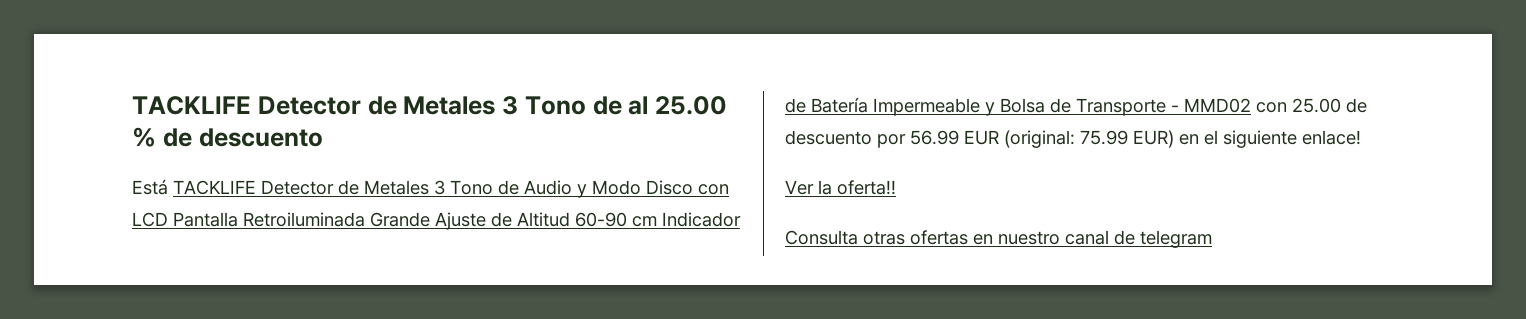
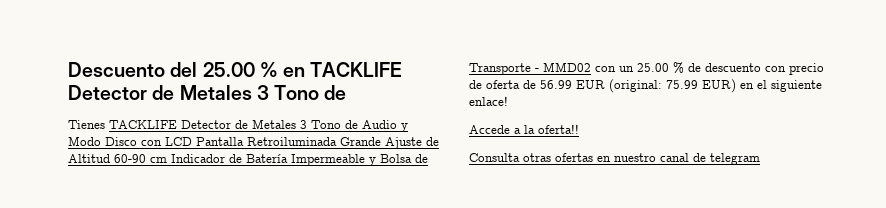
- TACKLIFE Detector de Metales 3 Tono de al 25.00 % de descuento
- Está TACKLIFE Detector de Metales 3 Tono de Audio y Modo Disco con LCD Pantalla Retroiluminada Grande Ajuste de Altitud 60-90 cm Indicador de Batería Impermeable y Bolsa de Transporte - MMD02 con 25.00 de descuento por 56.99 EUR (original: 75.99 EUR) en el siguiente enlace!
+ Descuento del 25.00 % en TACKLIFE Detector de Metales 3 Tono de
+ Tienes TACKLIFE Detector de Metales 3 Tono de Audio y Modo Disco con LCD Pantalla Retroiluminada Grande Ajuste de Altitud 60-90 cm Indicador de Batería Impermeable y Bolsa de Transporte - MMD02 con un 25.00 % de descuento con precio de oferta de 56.99 EUR (original: 75.99 EUR) en el siguiente enlace!
- Ver la oferta!!
+ Accede a la oferta!!

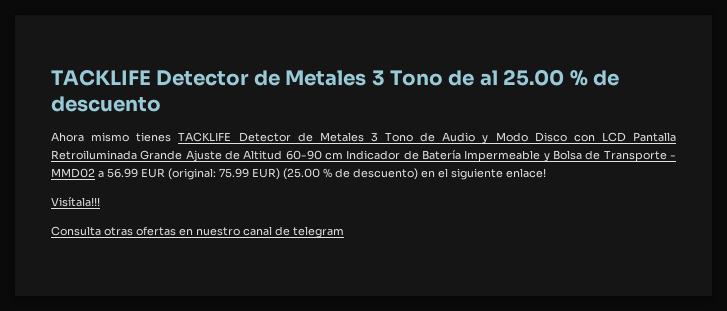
- Descuento del 25.00 % en TACKLIFE Detector de Metales 3 Tono de
- Tienes TACKLIFE Detector de Metales 3 Tono de Audio y Modo Disco con LCD Pantalla Retroiluminada Grande Ajuste de Altitud 60-90 cm Indicador de Batería Impermeable y Bolsa de Transporte - MMD02 con un 25.00 % de descuento con precio de oferta de 56.99 EUR (original: 75.99 EUR) en el siguiente enlace!
+ TACKLIFE Detector de Metales 3 Tono de al 25.00 % de descuento
+ Ahora mismo tienes TACKLIFE Detector de Metales 3 Tono de Audio y Modo Disco con LCD Pantalla Retroiluminada Grande Ajuste de Altitud 60-90 cm Indicador de Batería Impermeable y Bolsa de Transporte - MMD02 a 56.99 EUR (original: 75.99 EUR) (25.00 % de descuento) en el siguiente enlace!
- Accede a la oferta!!
+ Visítala!!!

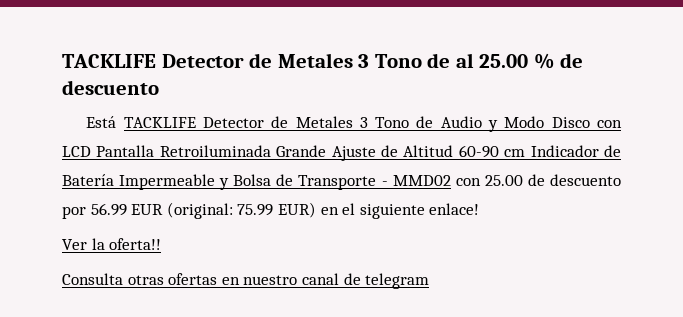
- Ahora mismo tienes TACKLIFE Detector de Metales 3 Tono de Audio y Modo Disco con LCD Pantalla Retroiluminada Grande Ajuste de Altitud 60-90 cm Indicador de Batería Impermeable y Bolsa de Transporte - MMD02 a 56.99 EUR (original: 75.99 EUR) (25.00 % de descuento) en el siguiente enlace!
+ Está TACKLIFE Detector de Metales 3 Tono de Audio y Modo Disco con LCD Pantalla Retroiluminada Grande Ajuste de Altitud 60-90 cm Indicador de Batería Impermeable y Bolsa de Transporte - MMD02 con 25.00 de descuento por 56.99 EUR (original: 75.99 EUR) en el siguiente enlace!
- Visítala!!!
+ Ver la oferta!!

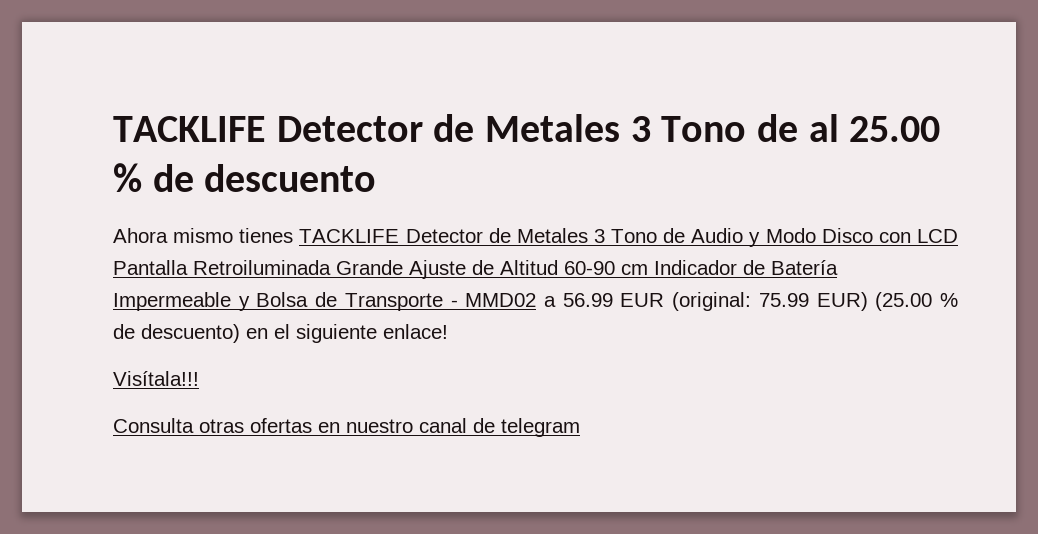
- Está TACKLIFE Detector de Metales 3 Tono de Audio y Modo Disco con LCD Pantalla Retroiluminada Grande Ajuste de Altitud 60-90 cm Indicador de Batería Impermeable y Bolsa de Transporte - MMD02 con 25.00 de descuento por 56.99 EUR (original: 75.99 EUR) en el siguiente enlace!
+ Ahora mismo tienes TACKLIFE Detector de Metales 3 Tono de Audio y Modo Disco con LCD Pantalla Retroiluminada Grande Ajuste de Altitud 60-90 cm Indicador de Batería Impermeable y Bolsa de Transporte - MMD02 a 56.99 EUR (original: 75.99 EUR) (25.00 % de descuento) en el siguiente enlace!
- Ver la oferta!!
+ Visítala!!!

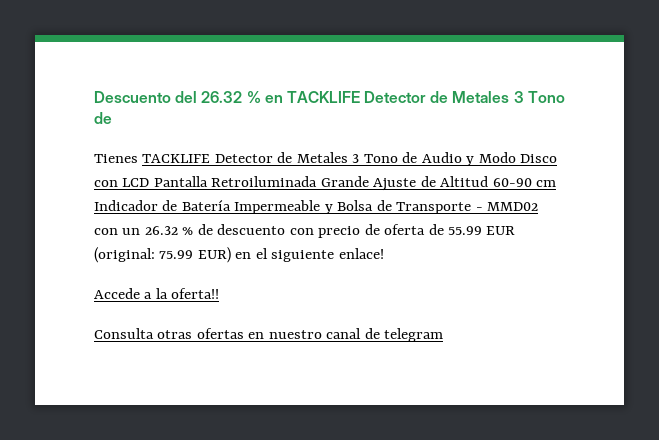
- TACKLIFE Detector de Metales 3 Tono de al 25.00 % de descuento
- Ahora mismo tienes TACKLIFE Detector de Metales 3 Tono de Audio y Modo Disco con LCD Pantalla Retroiluminada Grande Ajuste de Altitud 60-90 cm Indicador de Batería Impermeable y Bolsa de Transporte - MMD02 a 56.99 EUR (original: 75.99 EUR) (25.00 % de descuento) en el siguiente enlace!
+ Descuento del 26.32 % en TACKLIFE Detector de Metales 3 Tono de
+ Tienes TACKLIFE Detector de Metales 3 Tono de Audio y Modo Disco con LCD Pantalla Retroiluminada Grande Ajuste de Altitud 60-90 cm Indicador de Batería Impermeable y Bolsa de Transporte - MMD02 con un 26.32 % de descuento con precio de oferta de 55.99 EUR (original: 75.99 EUR) en el siguiente enlace!
- Visítala!!!
+ Accede a la oferta!!

